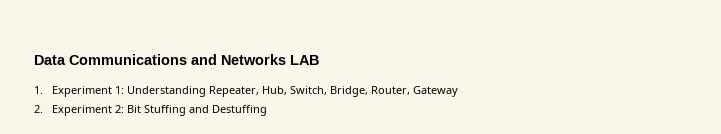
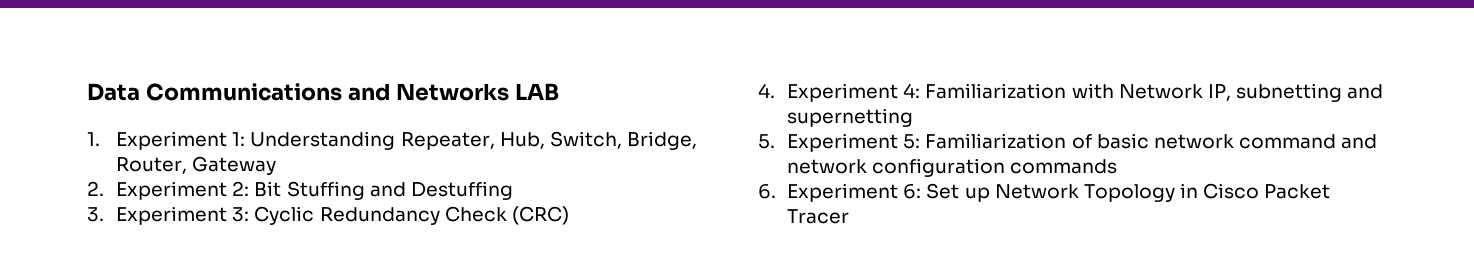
+ 3. Experiment 3: Cyclic Redundancy Check (CRC)
+ 4. Experiment 4: Familiarization with Network IP, subnetting and supernetting
+ 5. Experiment 5: Familiarization of basic network command and network configuration commands
+ 6. Experiment 6: Set up Network Topology in Cisco Packet Tracer

